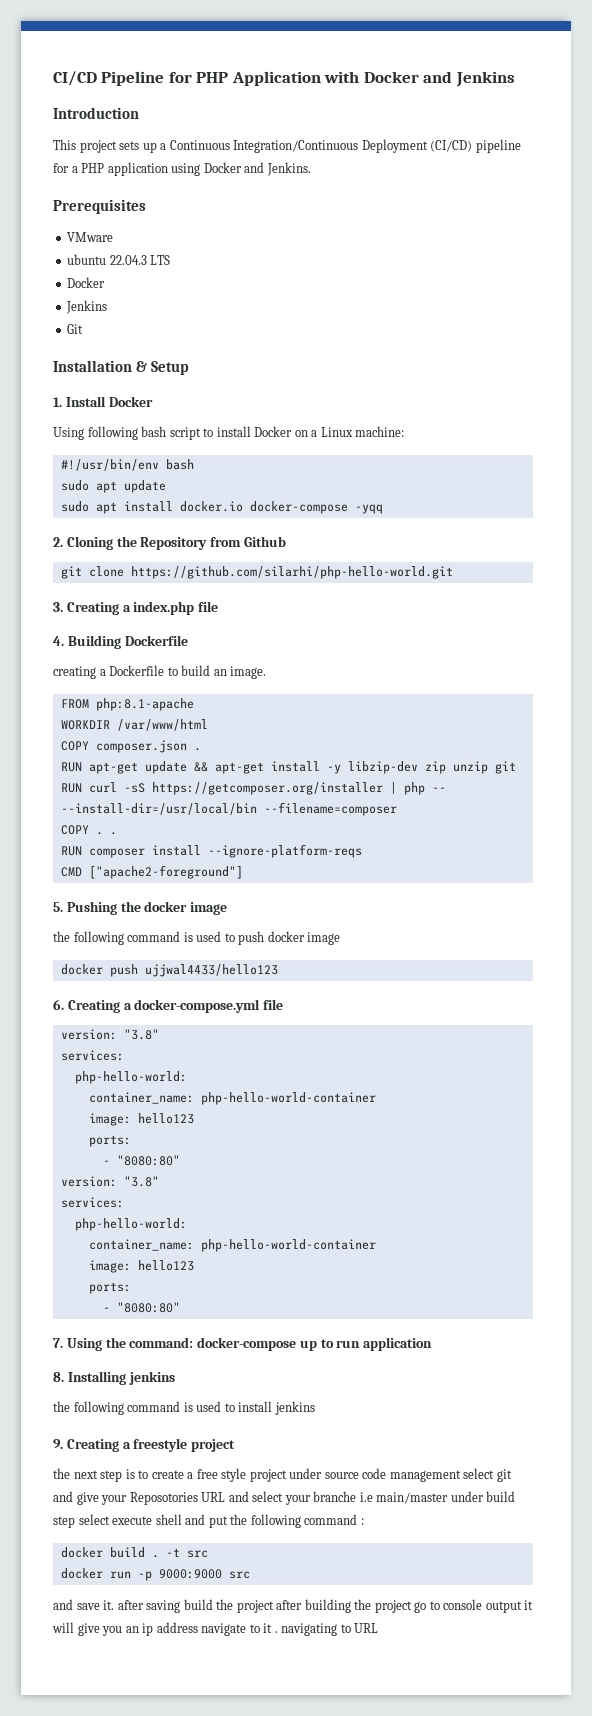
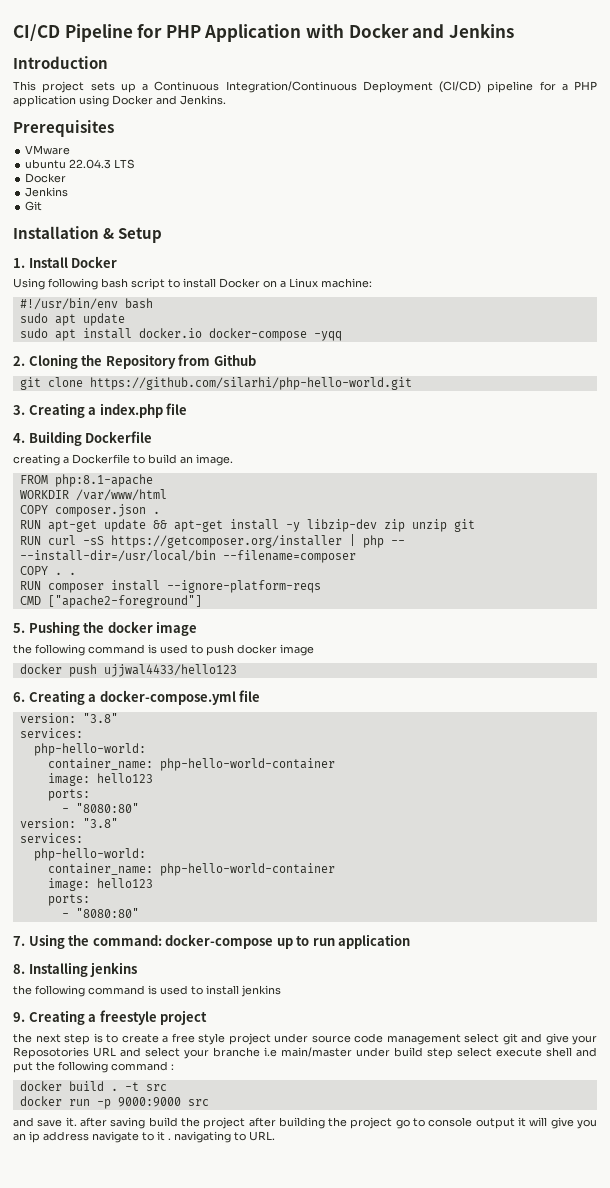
- and save it. after saving build the project after building the project go to console output it will give you an ip address navigate to it . navigating to URL
+ and save it. after saving build the project after building the project go to console output it will give you an ip address navigate to it . navigating to URL.

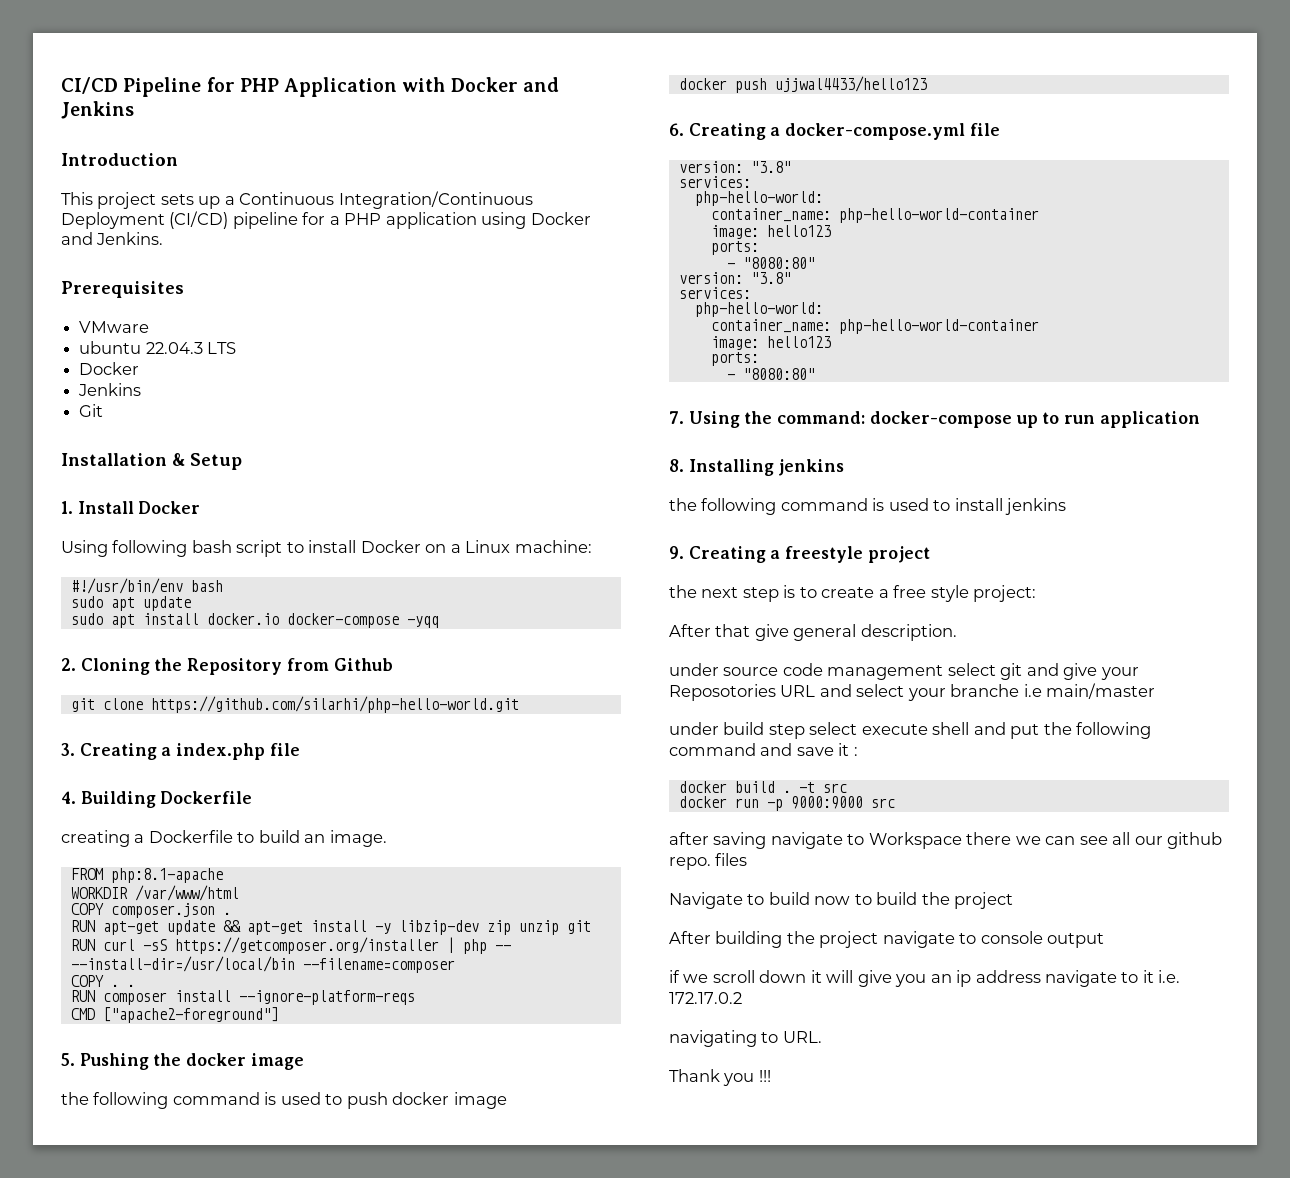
- the next step is to create a free style project under source code management select git and give your Reposotories URL and select your branche i.e main/master under build step select execute shell and put the following command :
+ the next step is to create a free style project:
+ After that give general description.
+ under source code management select git and give your Reposotories URL and select your branche i.e main/master
+ under build step select execute shell and put the following command and save it :
- and save it. after saving build the project after building the project go to console output it will give you an ip address navigate to it . navigating to URL.
+ after saving navigate to Workspace there we can see all our github repo. files
+ Navigate to build now to build the project
+ After building the project navigate to console output
+ if we scroll down it will give you an ip address navigate to it i.e. 172.17.0.2
+ navigating to URL.
+ Thank you !!!

